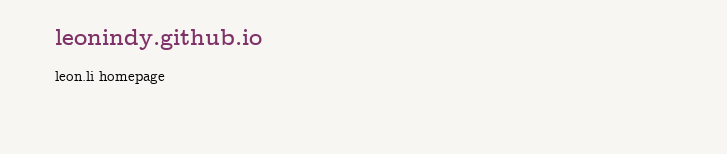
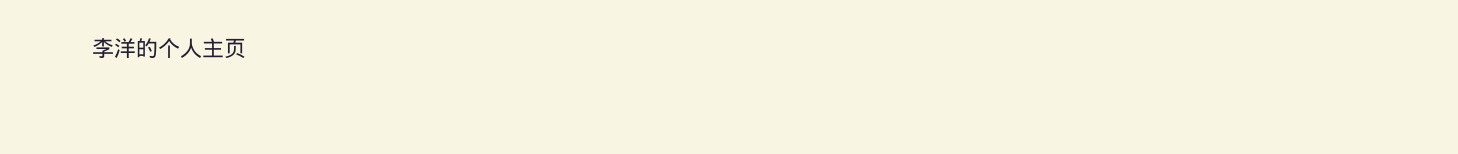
- leonindy.github.io
- leon.li homepage
+ 李洋的个人主页

